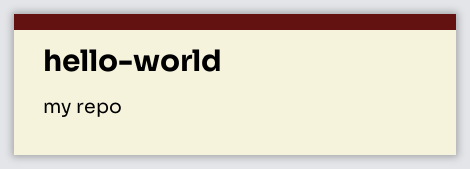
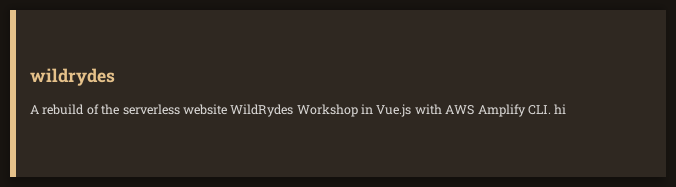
- hello-world
- my repo
+ wildrydes
+ A rebuild of the serverless website WildRydes Workshop in Vue.js with AWS Amplify CLI. hi

